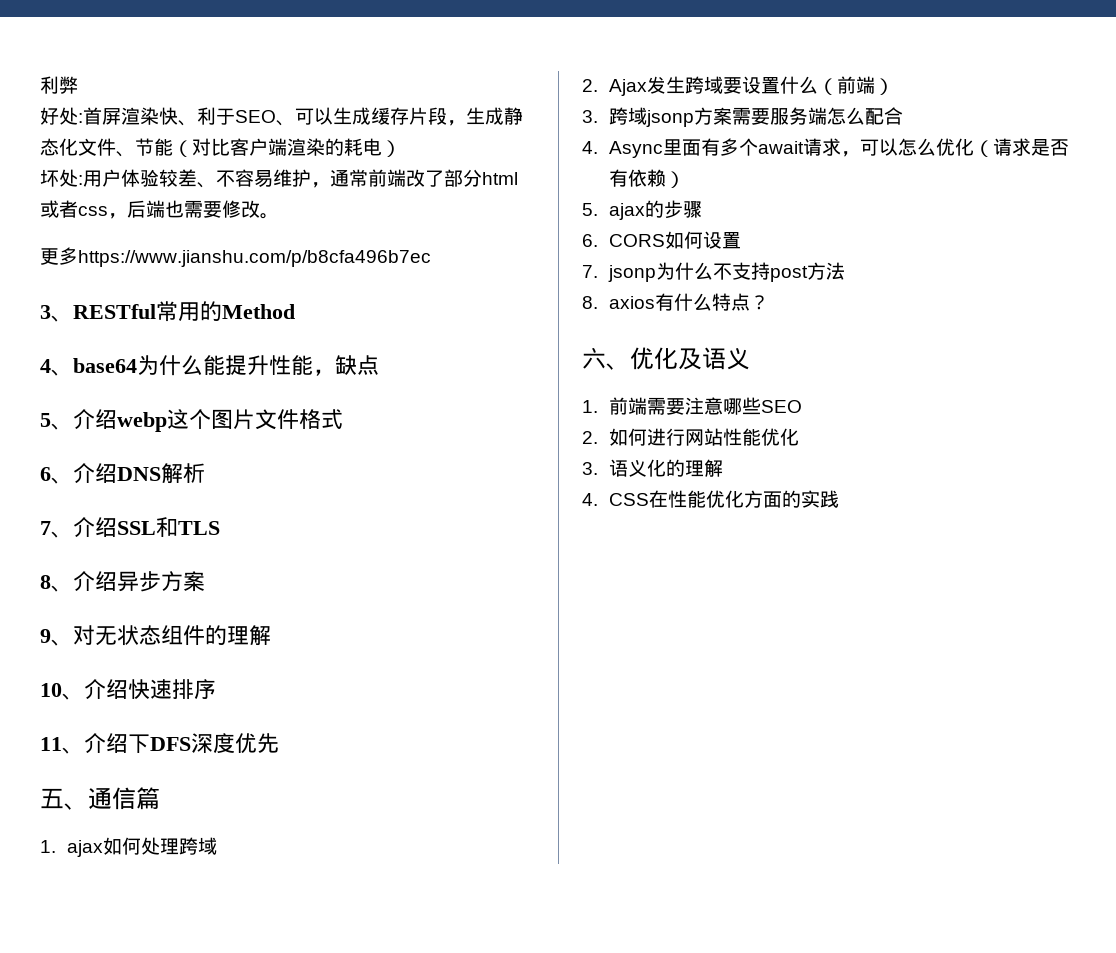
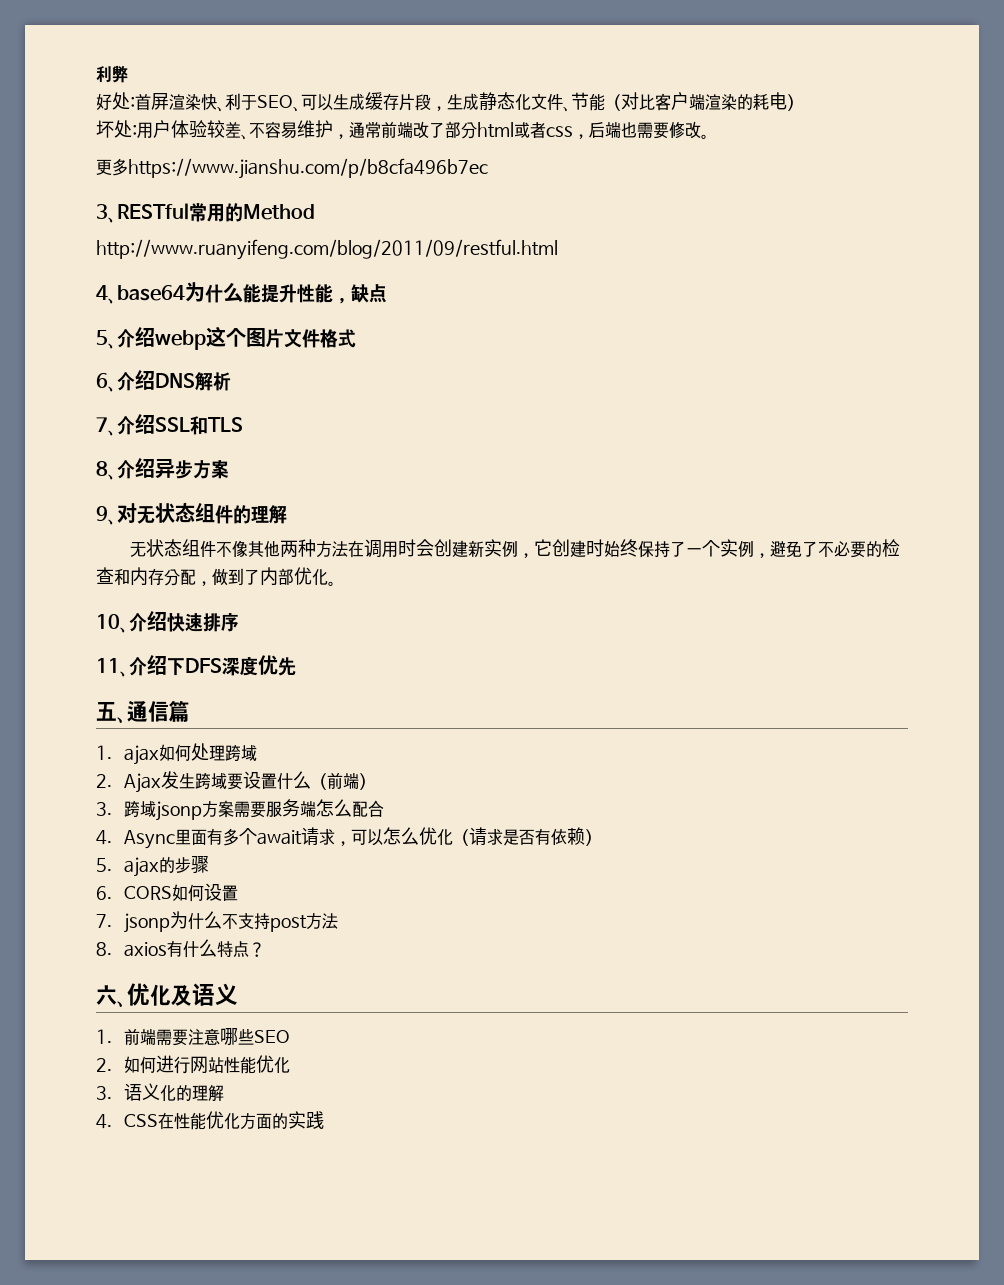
+ http://www.ruanyifeng.com/blog/2011/09/restful.html
+ 无状态组件不像其他两种方法在调用时会创建新实例，它创建时始终保持了一个实例，避免了不必要的检查和内存分配，做到了内部优化。

